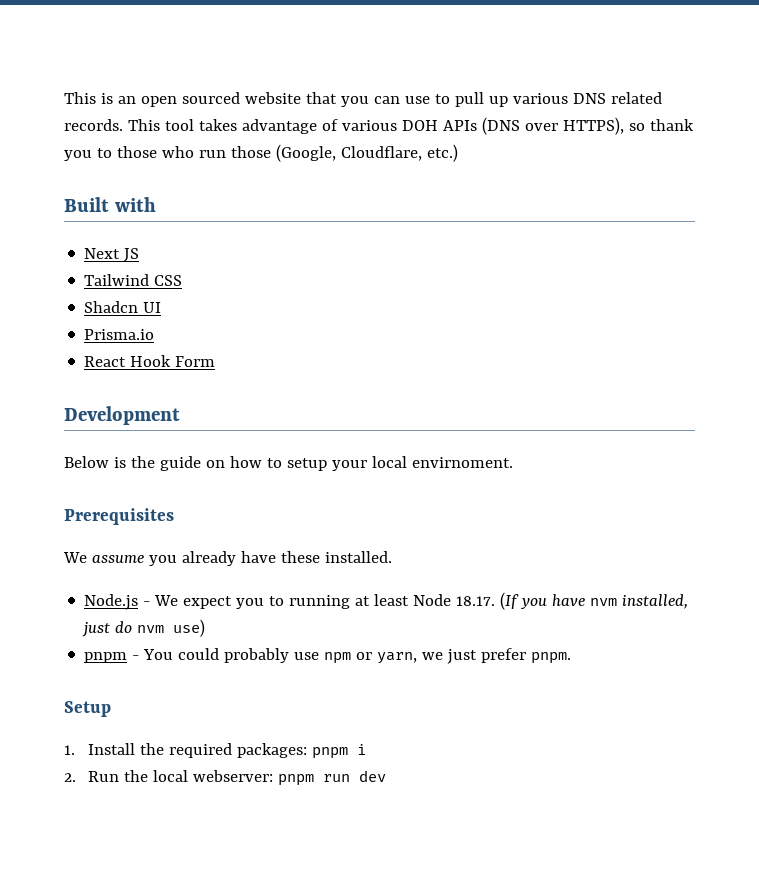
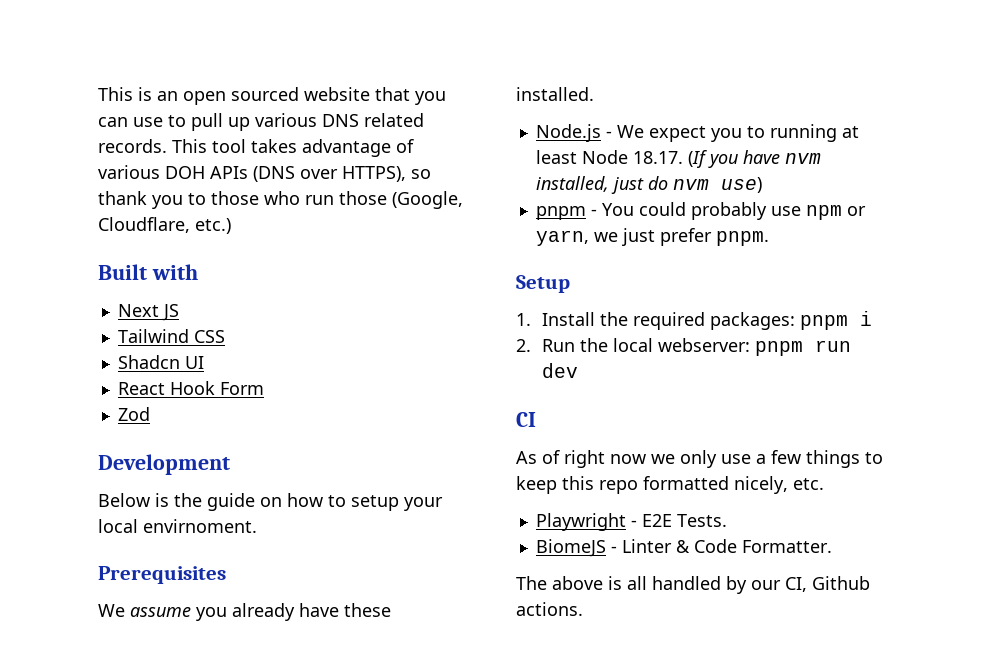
- Prisma.io
+ Zod
+ CI
+ As of right now we only use a few things to keep this repo formatted nicely, etc.
+ Playwright - E2E Tests.
+ BiomeJS - Linter & Code Formatter.
+ The above is all handled by our CI, Github actions.

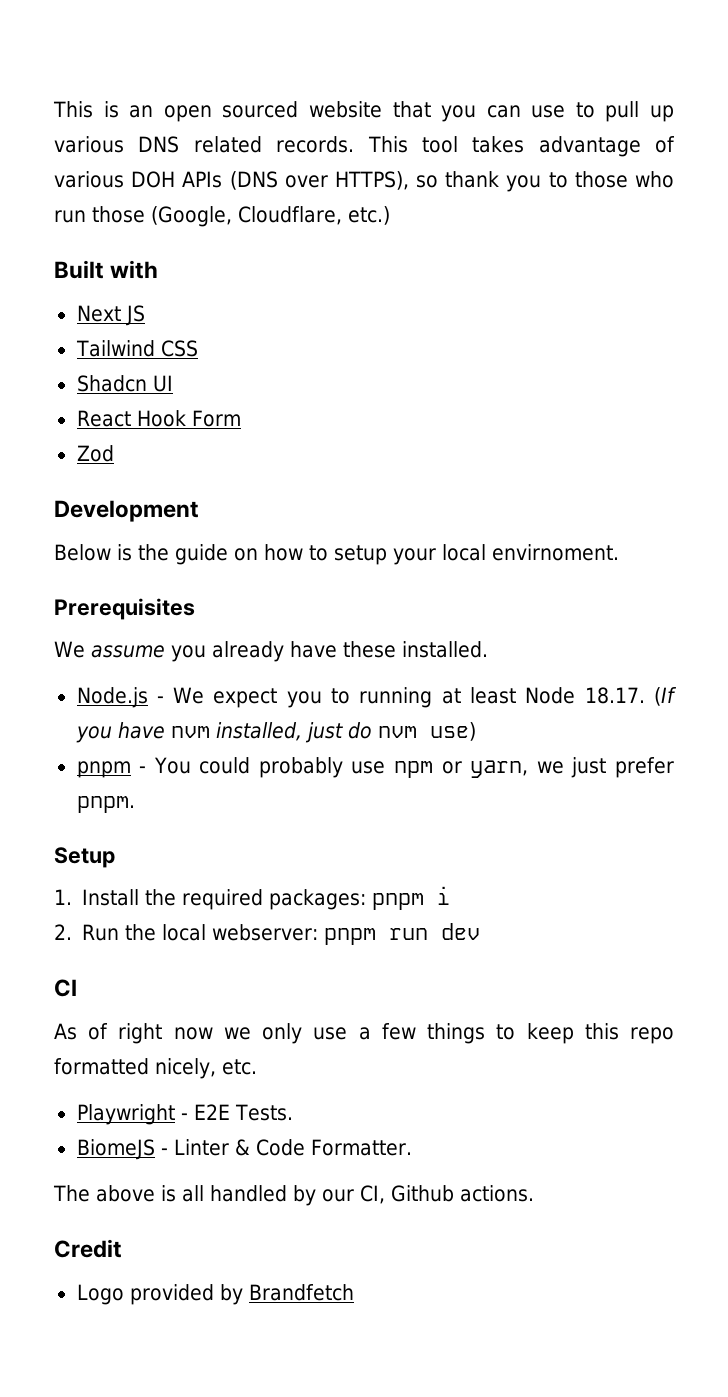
+ Credit
+ Logo provided by Brandfetch

